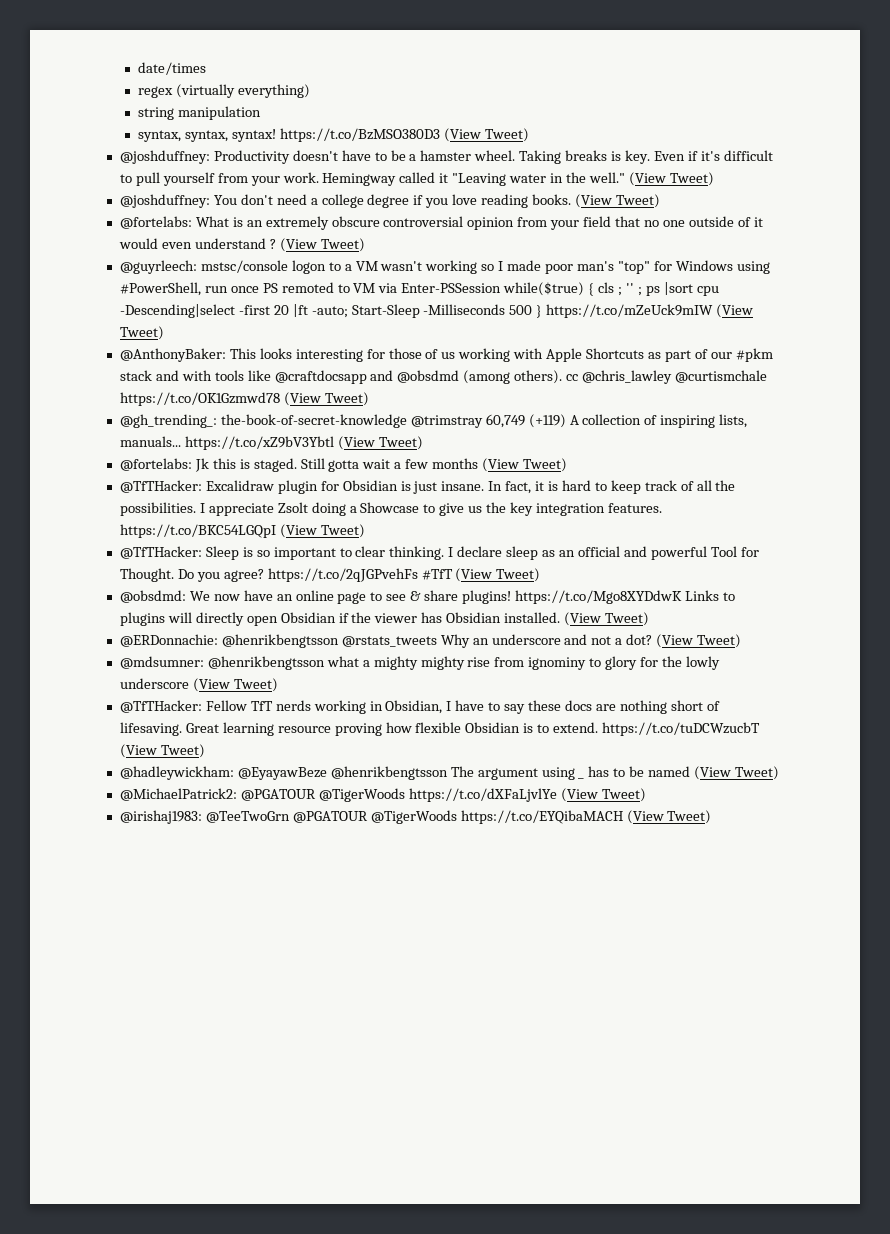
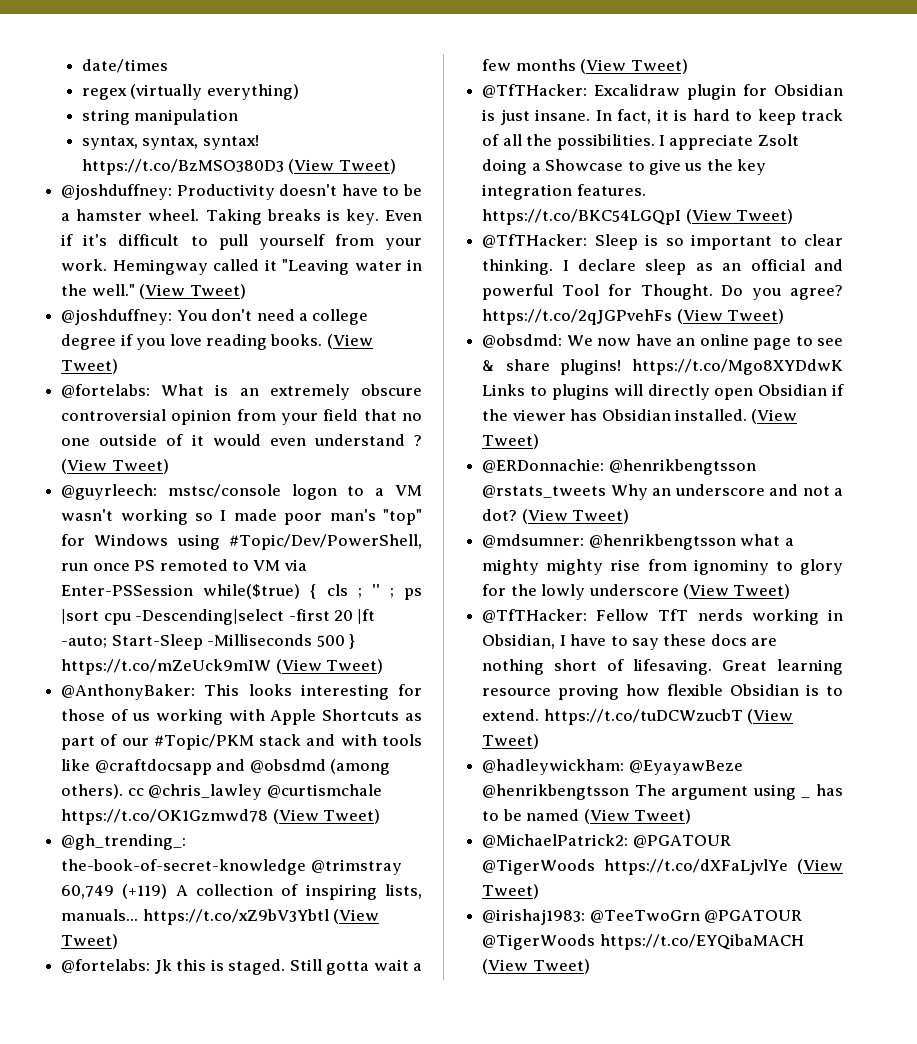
- @guyrleech: mstsc/console logon to a VM wasn't working so I made poor man's "top" for Windows using #PowerShell, run once PS remoted to VM via Enter-PSSession while($true) { cls ; '' ; ps |sort cpu -Descending|select -first 20 |ft -auto; Start-Sleep -Milliseconds 500 } https://t.co/mZeUck9mIW (View Tweet)
+ @guyrleech: mstsc/console logon to a VM wasn't working so I made poor man's "top" for Windows using #Topic/Dev/PowerShell, run once PS remoted to VM via Enter-PSSession while($true) { cls ; '' ; ps |sort cpu -Descending|select -first 20 |ft -auto; Start-Sleep -Milliseconds 500 } https://t.co/mZeUck9mIW (View Tweet)
- @AnthonyBaker: This looks interesting for those of us working with Apple Shortcuts as part of our #pkm stack and with tools like @craftdocsapp and @obsdmd (among others). cc @chris_lawley @curtismchale https://t.co/OK1Gzmwd78 (View Tweet)
+ @AnthonyBaker: This looks interesting for those of us working with Apple Shortcuts as part of our #Topic/PKM stack and with tools like @craftdocsapp and @obsdmd (among others). cc @chris_lawley @curtismchale https://t.co/OK1Gzmwd78 (View Tweet)
- Do you agree? https://t.co/2qJGPvehFs #TfT (View Tweet)
+ Do you agree? https://t.co/2qJGPvehFs (View Tweet)

